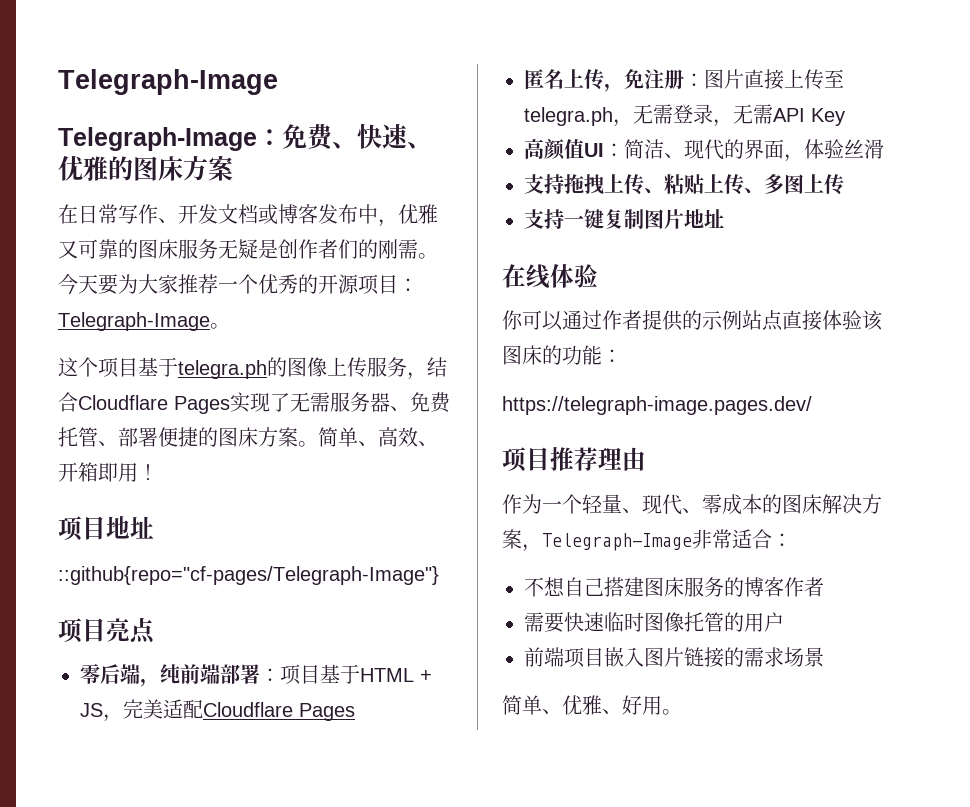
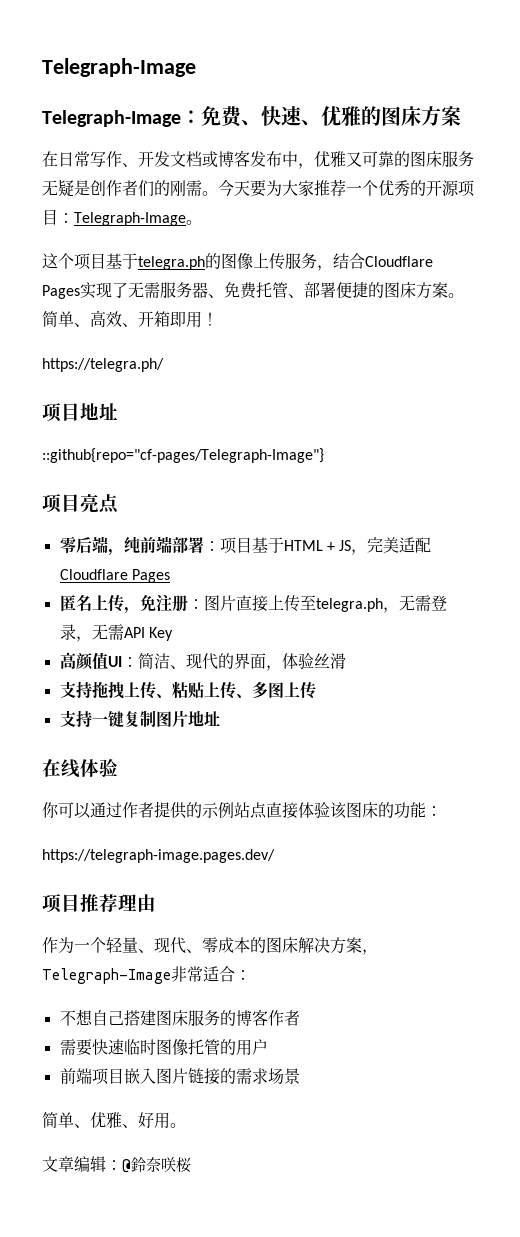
+ https://telegra.ph/
+ 文章编辑：@鈴奈咲桜

